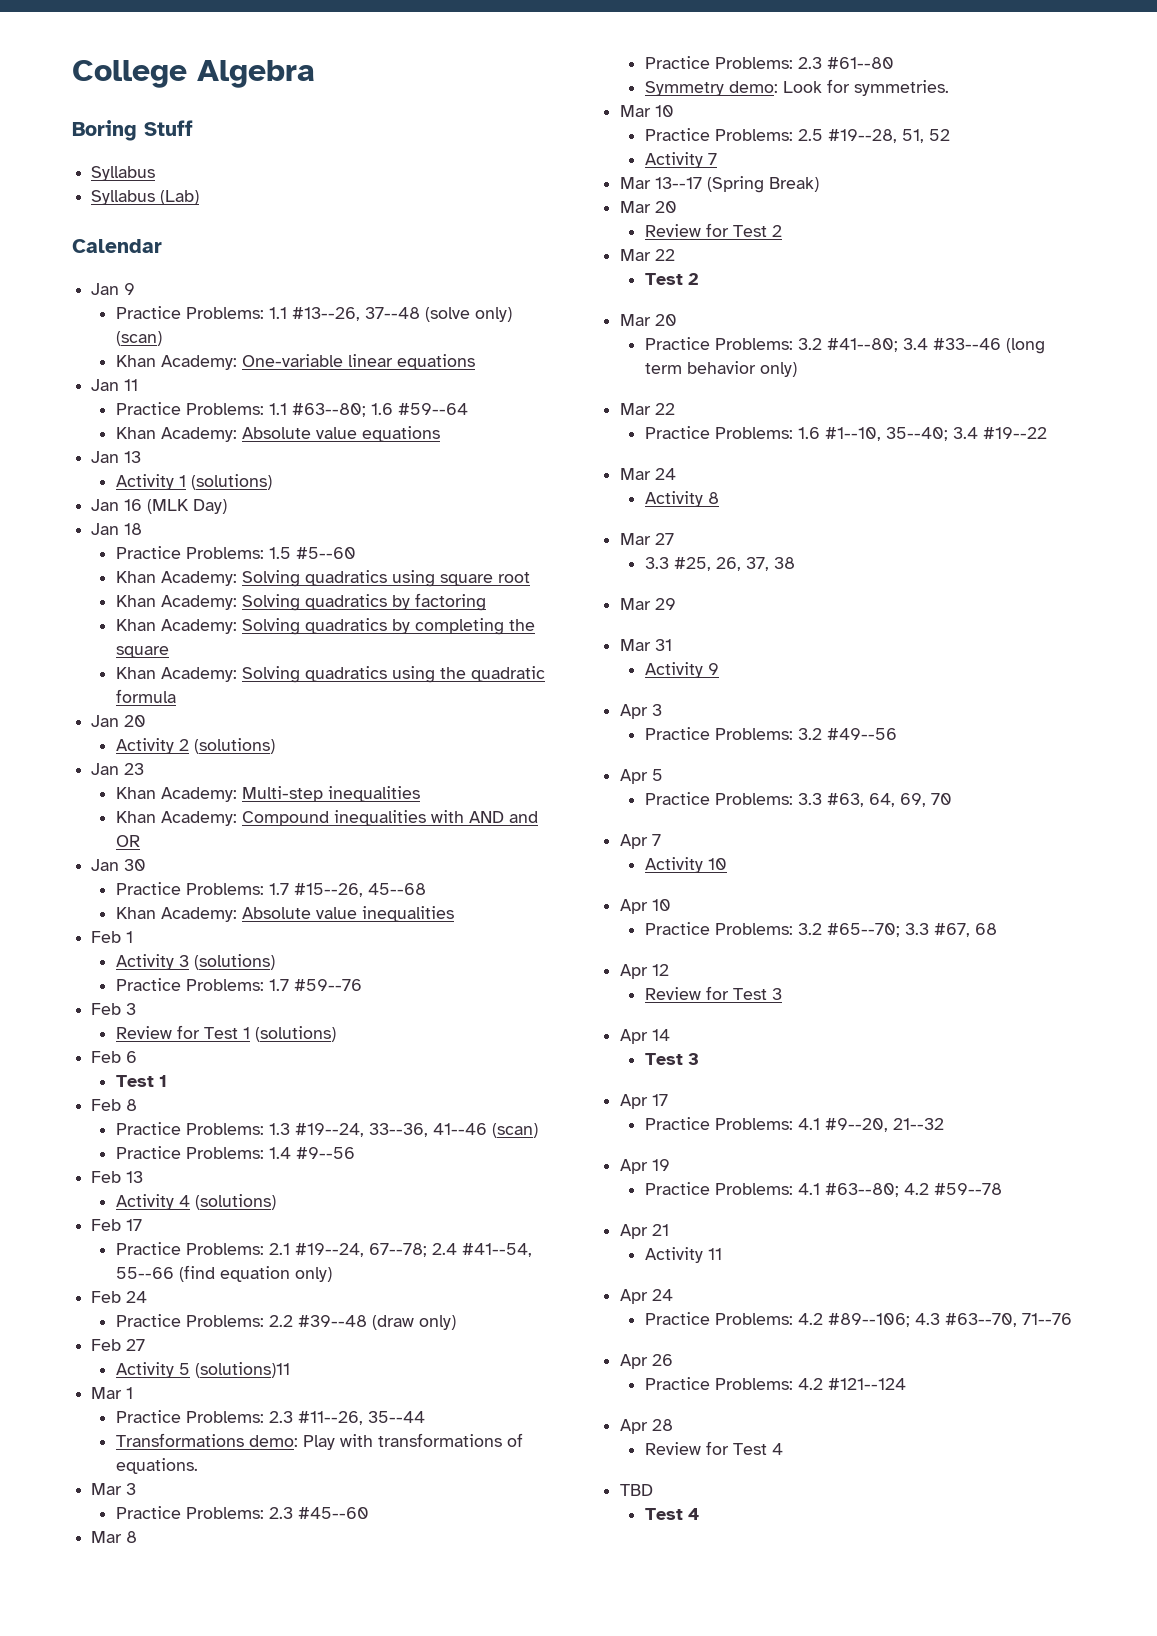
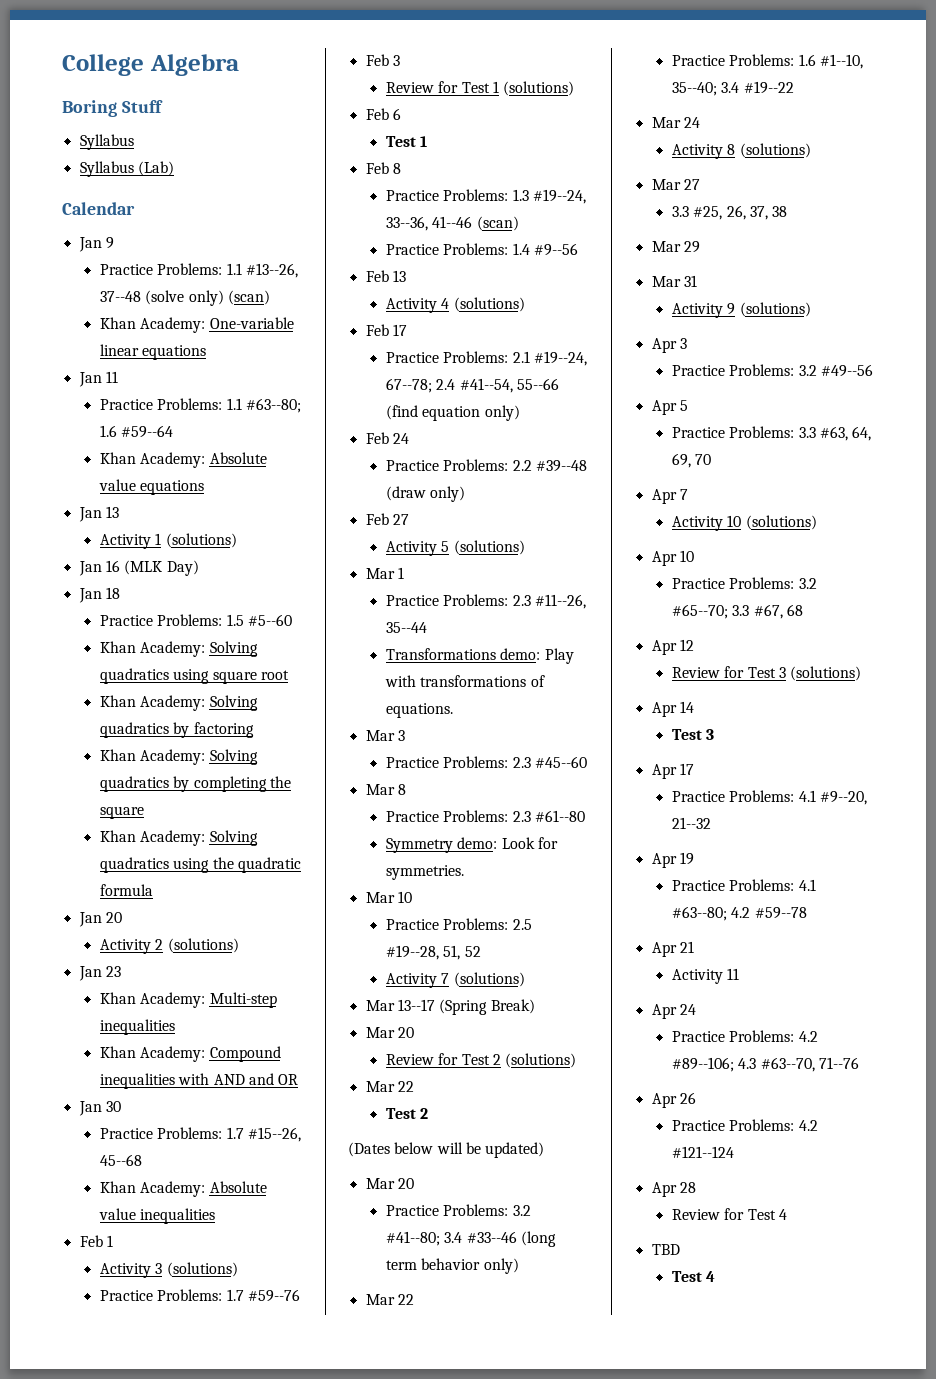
- Activity 5 (solutions)11
+ Activity 5 (solutions)
- Activity 7
+ Activity 7 (solutions)
- Review for Test 2
+ Review for Test 2 (solutions)
+ (Dates below will be updated)
- Activity 8
+ Activity 8 (solutions)
- Activity 9
+ Activity 9 (solutions)
- Activity 10
+ Activity 10 (solutions)
- Review for Test 3
+ Review for Test 3 (solutions)

